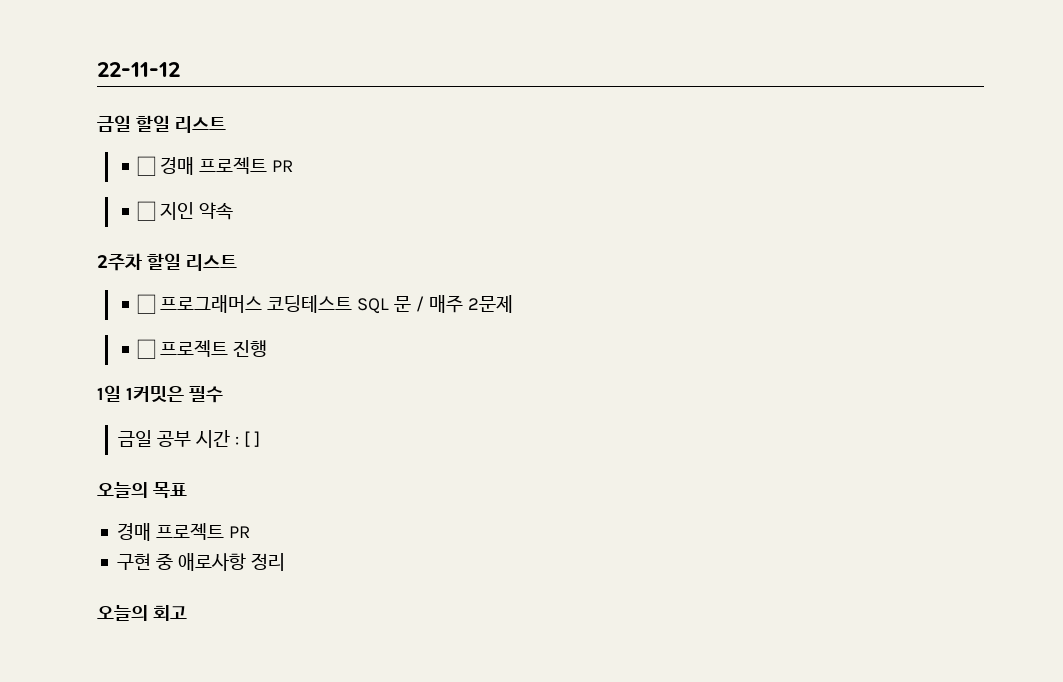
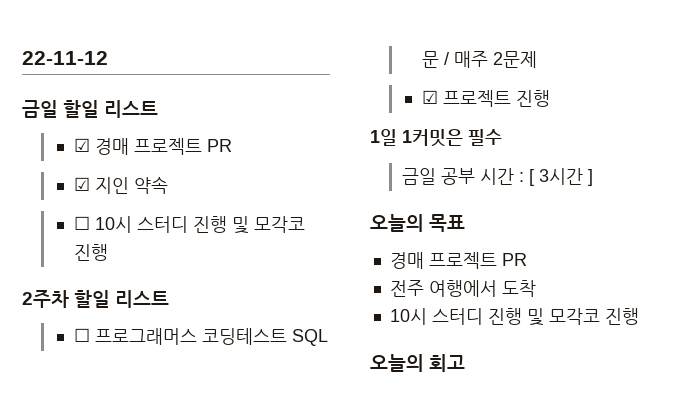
- ☐ 경매 프로젝트 PR
- ☐ 지인 약속
+ ☑ 경매 프로젝트 PR
+ ☑ 지인 약속
+ ☐ 10시 스터디 진행 및 모각코 진행
- ☐ 프로젝트 진행
+ ☑ 프로젝트 진행
- 금일 공부 시간 : [ ]
+ 금일 공부 시간 : [ 3시간 ]
- 구현 중 애로사항 정리
+ 전주 여행에서 도착
+ 10시 스터디 진행 및 모각코 진행

